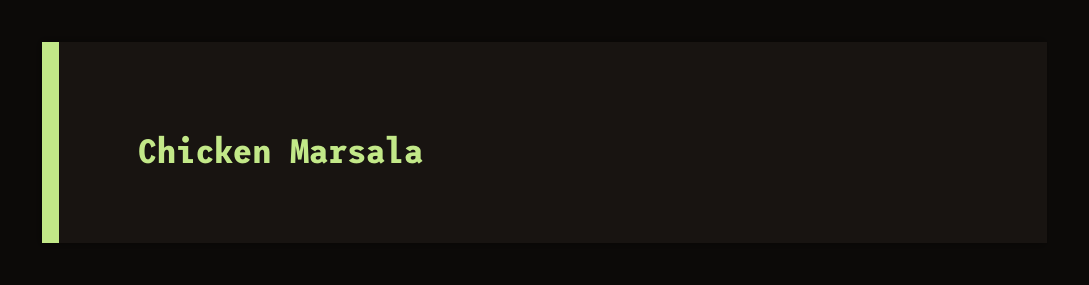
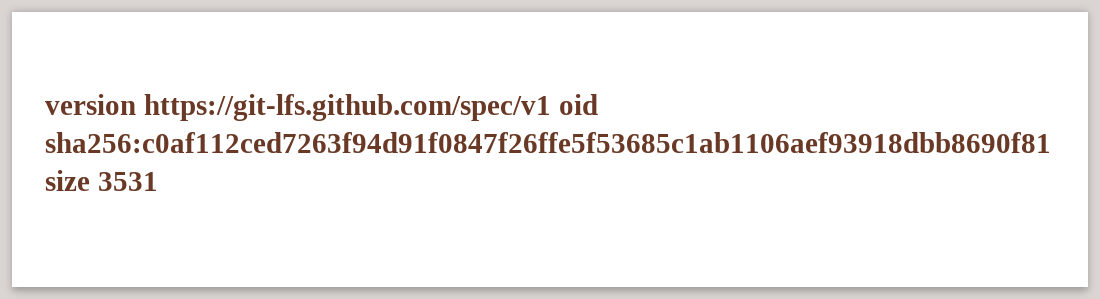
- Chicken Marsala
+ version https://git-lfs.github.com/spec/v1 oid sha256:c0af112ced7263f94d91f0847f26ffe5f53685c1ab1106aef93918dbb8690f81 size 3531

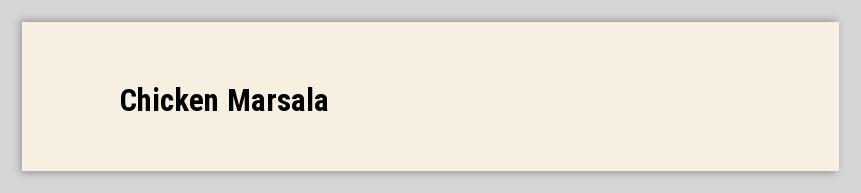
- version https://git-lfs.github.com/spec/v1 oid sha256:c0af112ced7263f94d91f0847f26ffe5f53685c1ab1106aef93918dbb8690f81 size 3531
+ Chicken Marsala

